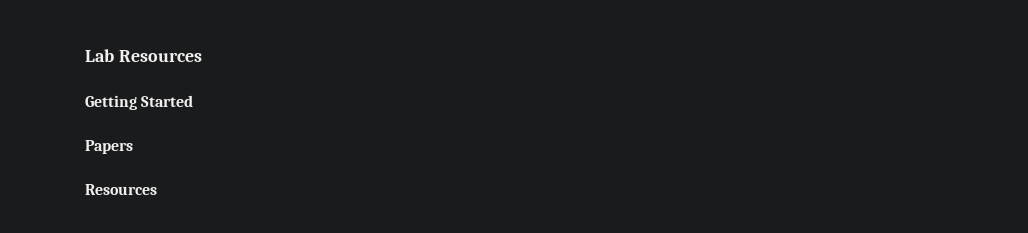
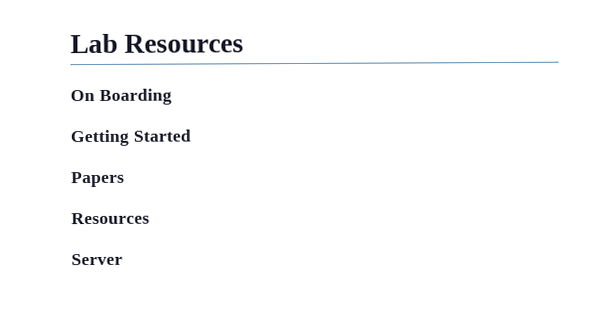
+ On Boarding
+ Server

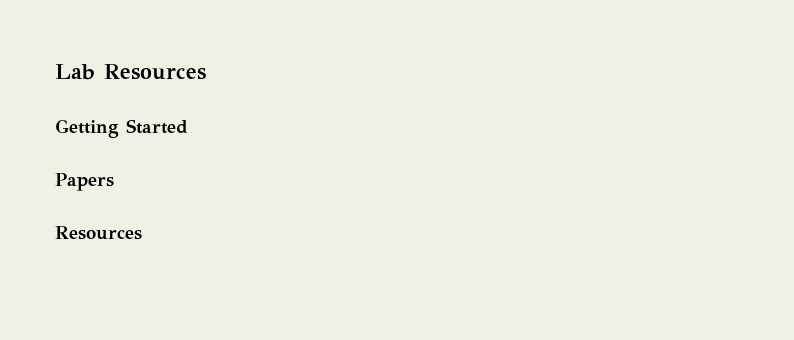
- On Boarding
- Server

